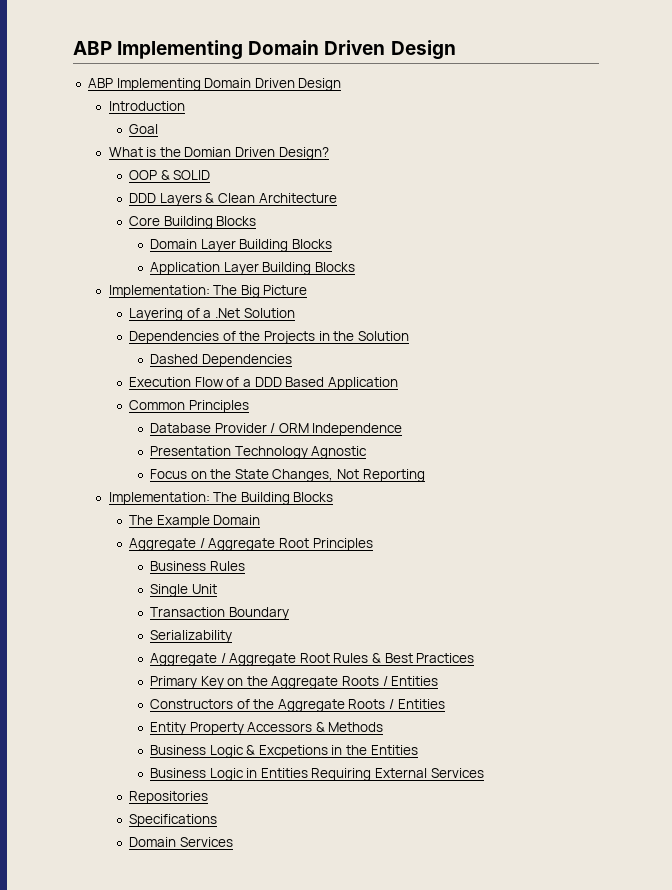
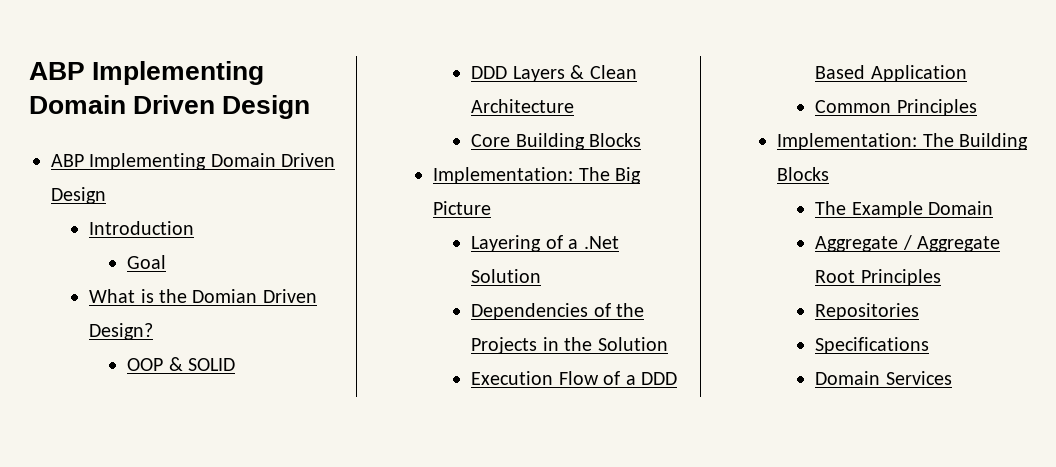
- Domain Layer Building Blocks
- Application Layer Building Blocks
- Dashed Dependencies
- Database Provider / ORM Independence
- Presentation Technology Agnostic
- Focus on the State Changes, Not Reporting
- Business Rules
- Single Unit
- Transaction Boundary
- Serializability
- Aggregate / Aggregate Root Rules & Best Practices
- Primary Key on the Aggregate Roots / Entities
- Constructors of the Aggregate Roots / Entities
- Entity Property Accessors & Methods
- Business Logic & Excpetions in the Entities
- Business Logic in Entities Requiring External Services

